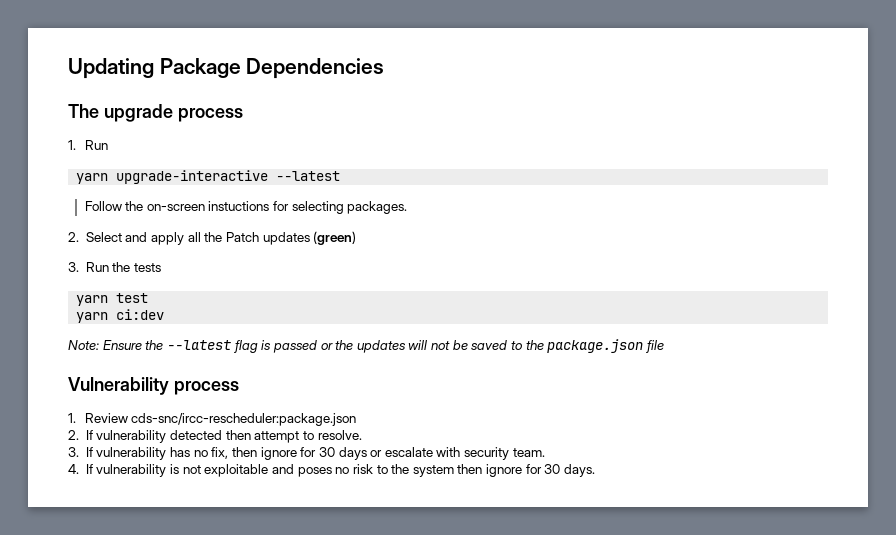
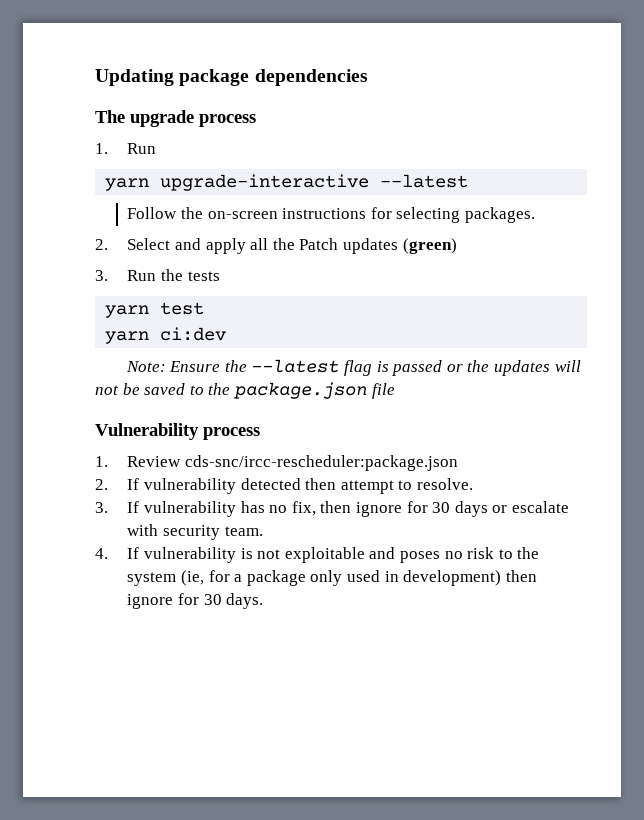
- Updating Package Dependencies
+ Updating package dependencies
- Follow the on-screen instuctions for selecting packages.
+ Follow the on-screen instructions for selecting packages.
- 4. If vulnerability is not exploitable and poses no risk to the system then ignore for 30 days.
+ 4. If vulnerability is not exploitable and poses no risk to the system (ie, for a package only used in development) then ignore for 30 days.

